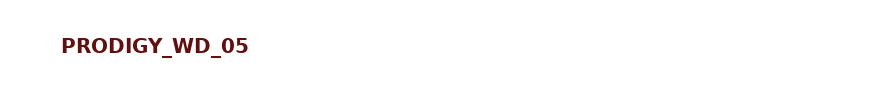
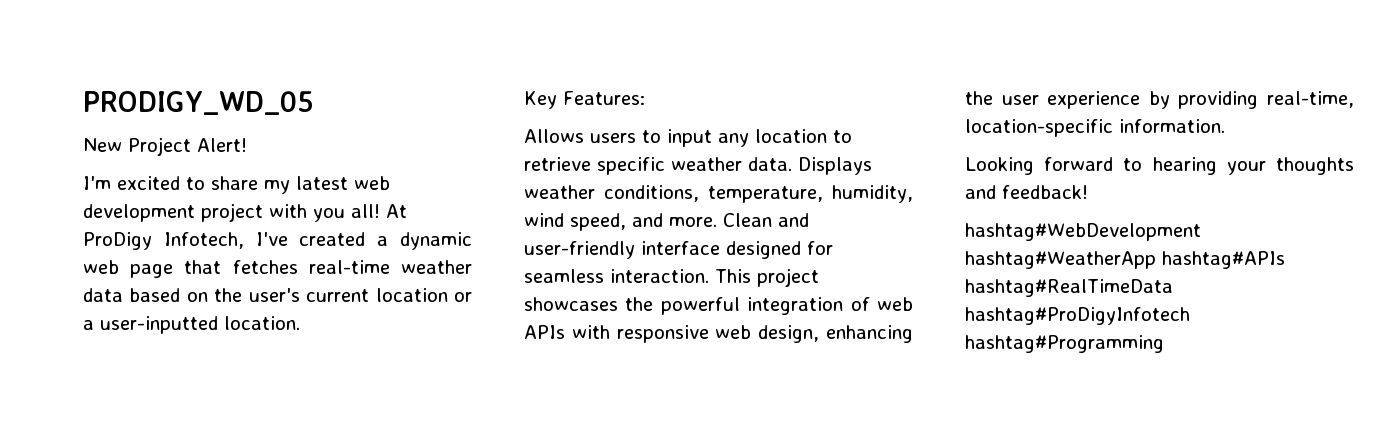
+ New Project Alert!
+ I'm excited to share my latest web development project with you all! At ProDigy Infotech, I've created a dynamic web page that fetches real-time weather data based on the user's current location or a user-inputted location.
+ Key Features:
+ Allows users to input any location to retrieve specific weather data. Displays weather conditions, temperature, humidity, wind speed, and more. Clean and user-friendly interface designed for seamless interaction. This project showcases the powerful integration of web APIs with responsive web design, enhancing the user experience by providing real-time, location-specific information.
+ Looking forward to hearing your thoughts and feedback!
+ hashtag#WebDevelopment hashtag#WeatherApp hashtag#APIs hashtag#RealTimeData hashtag#ProDigyInfotech hashtag#Programming

